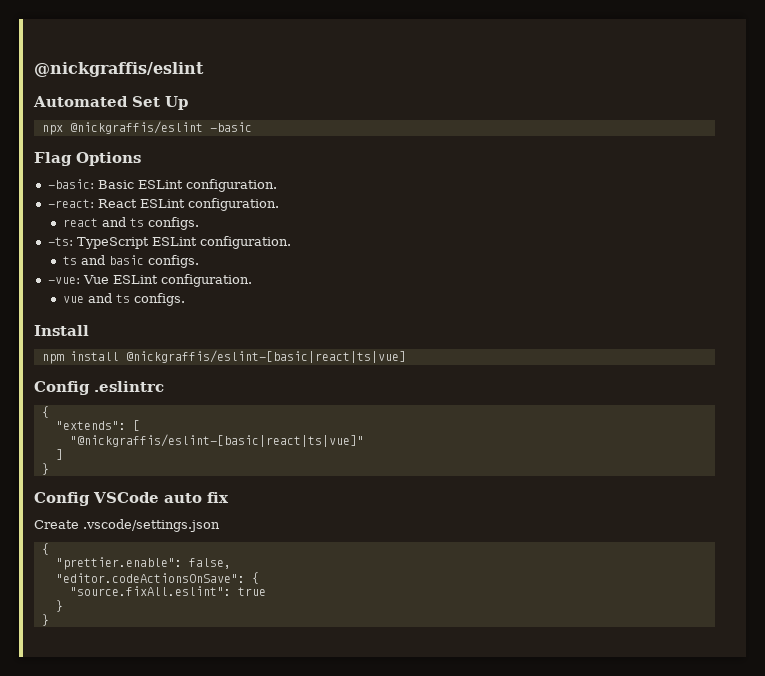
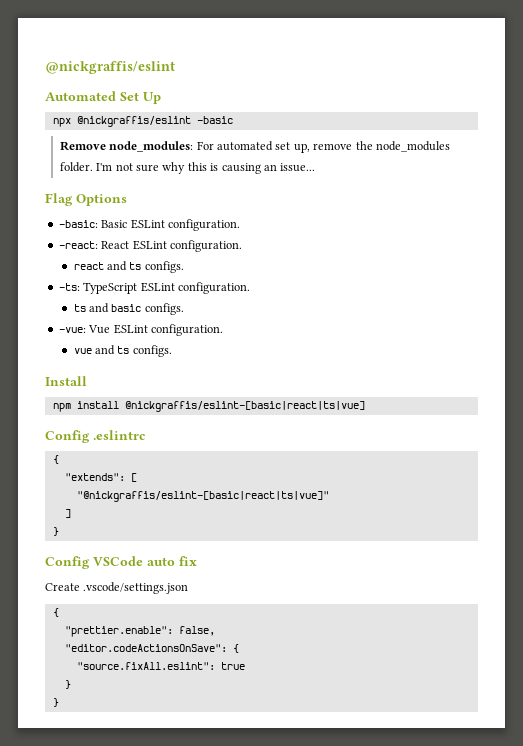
+ Remove node_modules: For automated set up, remove the node_modules folder. I'm not sure why this is causing an issue...

